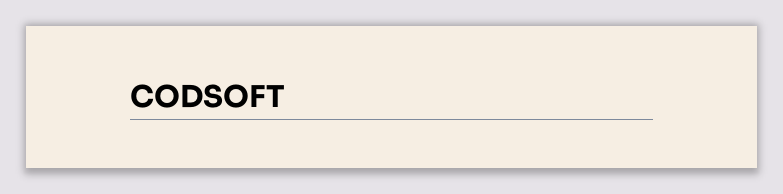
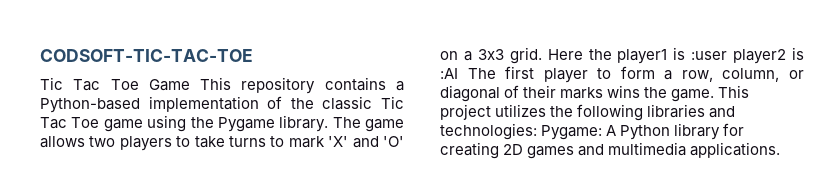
- CODSOFT
+ CODSOFT-TIC-TAC-TOE
+ Tic Tac Toe Game This repository contains a Python-based implementation of the classic Tic Tac Toe game using the Pygame library. The game allows two players to take turns to mark 'X' and 'O' on a 3x3 grid. Here the player1 is :user player2 is :AI The first player to form a row, column, or diagonal of their marks wins the game. This project utilizes the following libraries and technologies: Pygame: A Python library for creating 2D games and multimedia applications.

